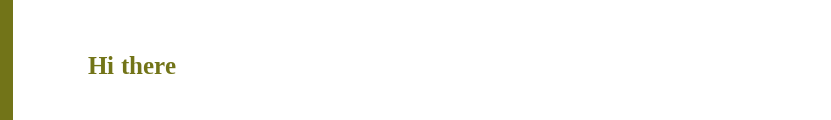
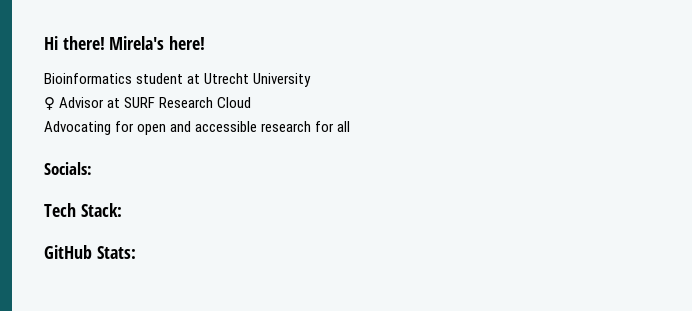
- Hi there
+ Hi there! Mirela's here!
+ Bioinformatics student at Utrecht University
+ ♀ Advisor at SURF Research Cloud
+ Advocating for open and accessible research for all
+ Socials:
+ Tech Stack:
+ GitHub Stats:

